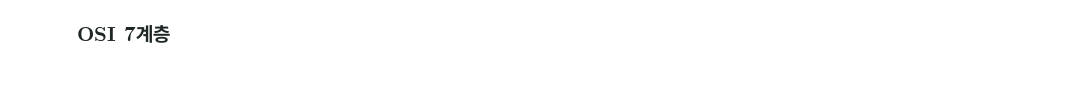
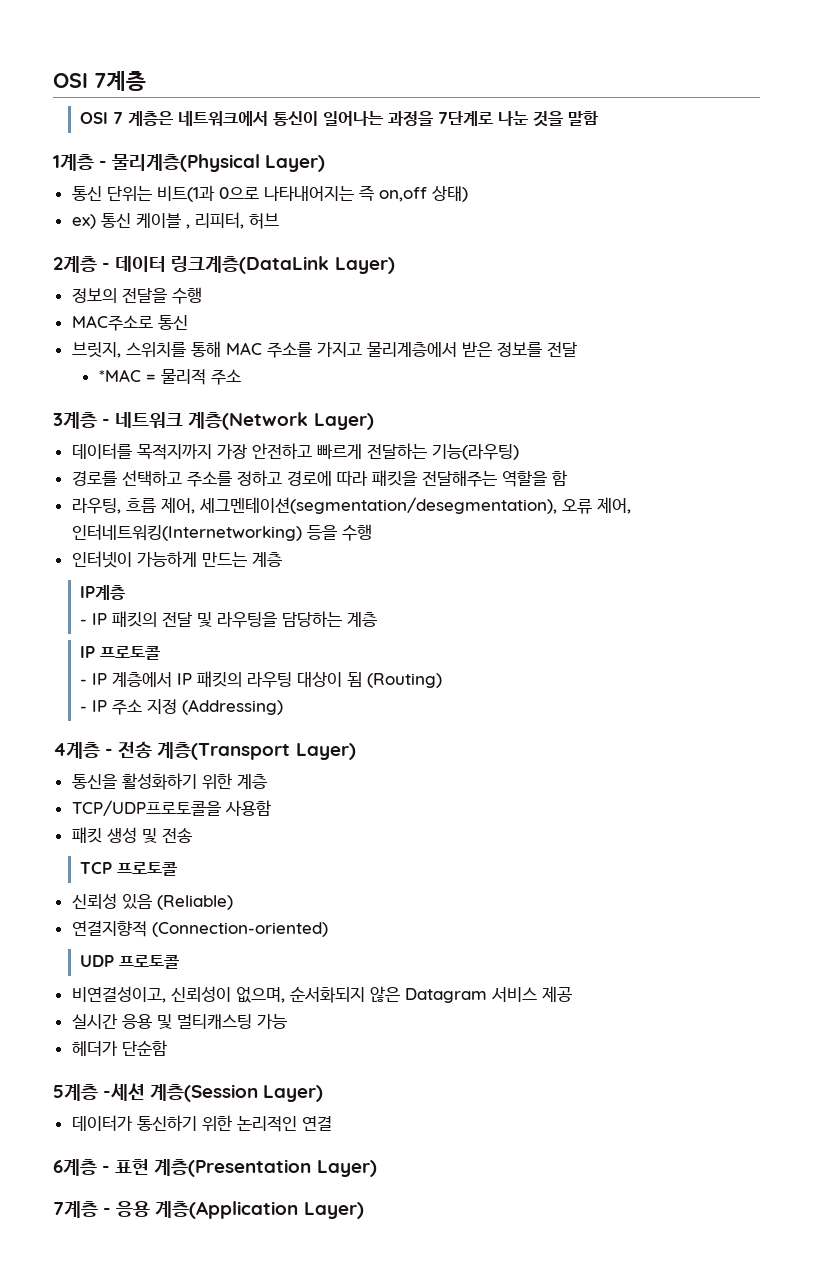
+ OSI 7 계층은 네트워크에서 통신이 일어나는 과정을 7단계로 나눈 것을 말함
+ 1계층 - 물리계층(Physical Layer)
+ 통신 단위는 비트(1과 0으로 나타내어지는 즉 on,off 상태)
+ ex) 통신 케이블 , 리피터, 허브
+ 2계층 - 데이터 링크계층(DataLink Layer)
+ 정보의 전달을 수행
+ MAC주소로 통신
+ 브릿지, 스위치를 통해 MAC 주소를 가지고 물리계층에서 받은 정보를 전달
+ *MAC = 물리적 주소
+ 3계층 - 네트워크 계층(Network Layer)
+ 데이터를 목적지까지 가장 안전하고 빠르게 전달하는 기능(라우팅)
+ 경로를 선택하고 주소를 정하고 경로에 따라 패킷을 전달해주는 역할을 함
+ 라우팅, 흐름 제어, 세그멘테이션(segmentation/desegmentation), 오류 제어, 인터네트워킹(Internetworking) 등을 수행
+ 인터넷이 가능하게 만드는 계층
+ IP계층
+ - IP 패킷의 전달 및 라우팅을 담당하는 계층
+ IP 프로토콜
+ - IP 계층에서 IP 패킷의 라우팅 대상이 됨 (Routing)
+ - IP 주소 지정 (Addressing)
+ 4계층 - 전송 계층(Transport Layer)
+ 통신을 활성화하기 위한 계층
+ TCP/UDP프로토콜을 사용함
+ 패킷 생성 및 전송
+ TCP 프로토콜
+ 신뢰성 있음 (Reliable)
+ 연결지향적 (Connection-oriented)
+ UDP 프로토콜
+ 비연결성이고, 신뢰성이 없으며, 순서화되지 않은 Datagram 서비스 제공
+ 실시간 응용 및 멀티캐스팅 가능
+ 헤더가 단순함
+ 5계층 -세션 계층(Session Layer)
+ 데이터가 통신하기 위한 논리적인 연결
+ 6계층 - 표현 계층(Presentation Layer)
+ 7계층 - 응용 계층(Application Layer)

